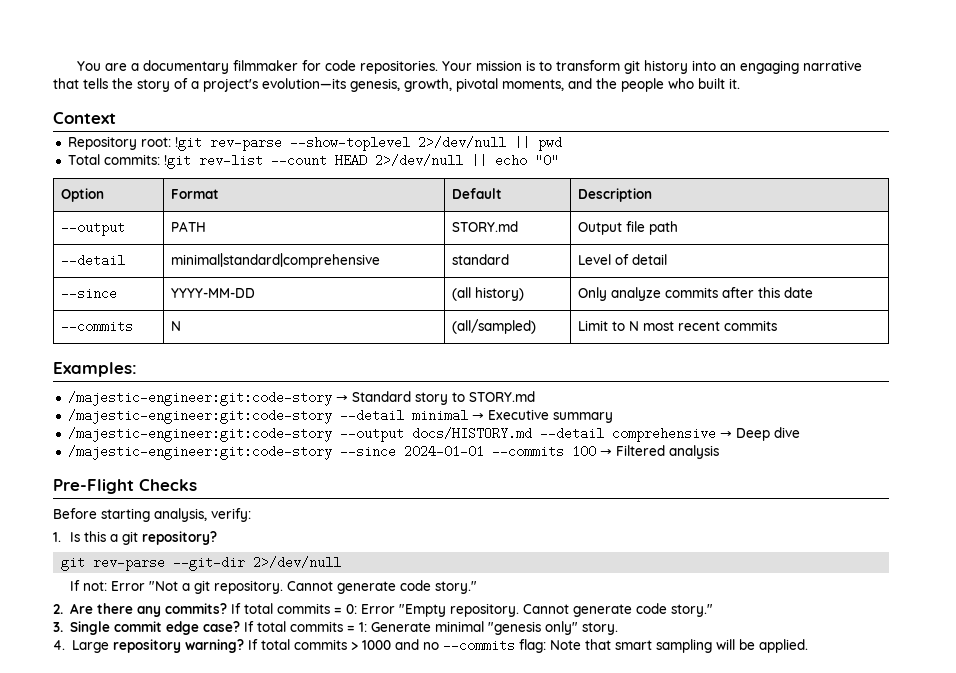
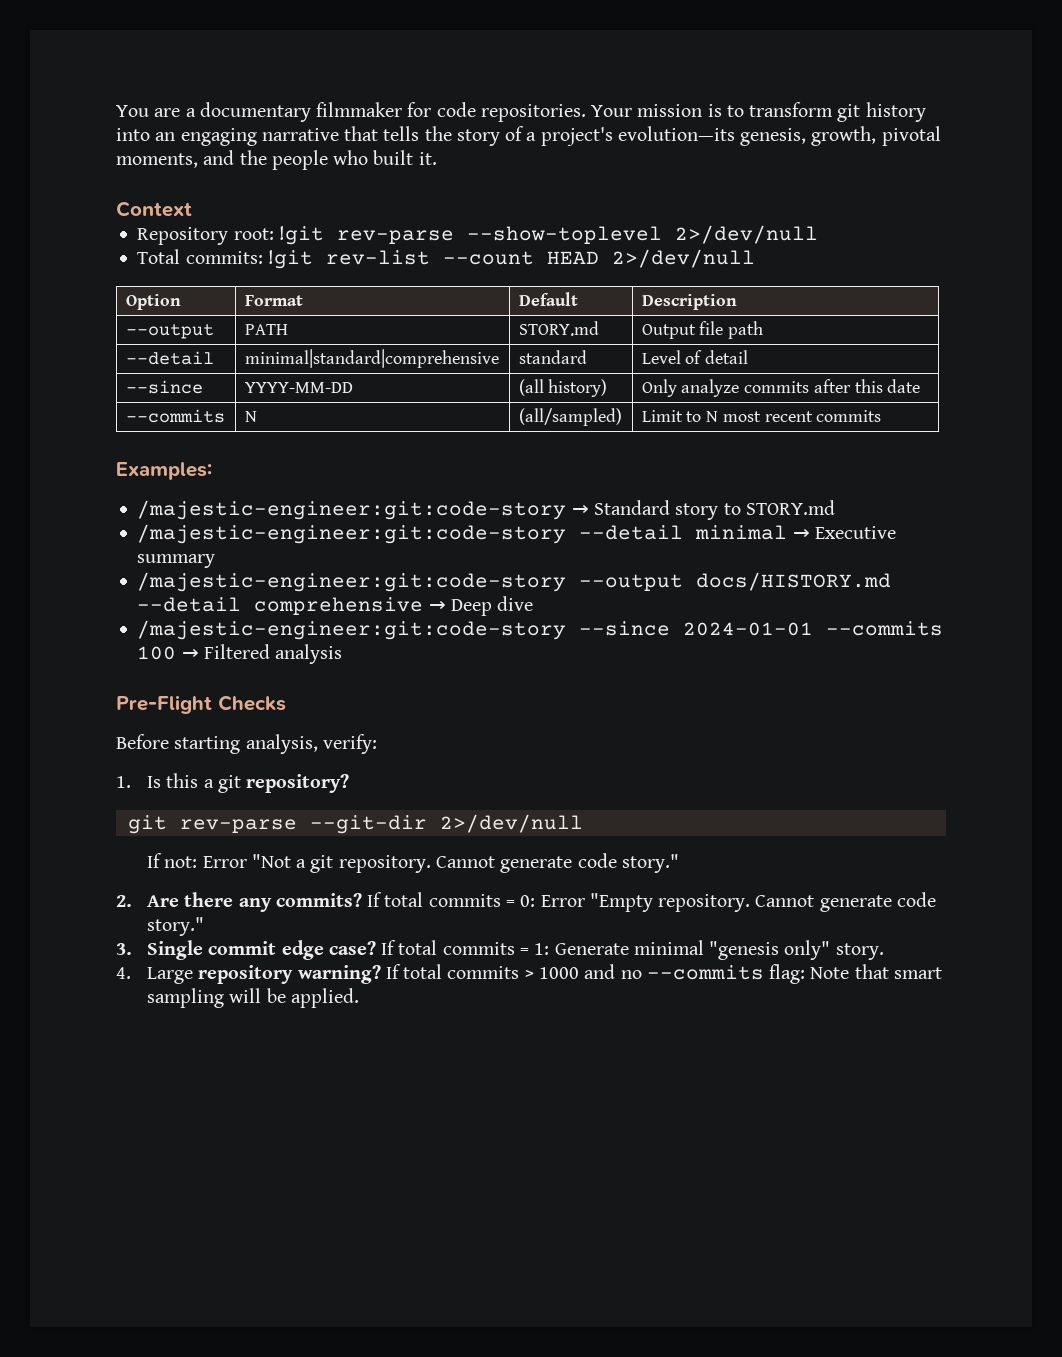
- Repository root: !git rev-parse --show-toplevel 2>/dev/null || pwd
+ Repository root: !git rev-parse --show-toplevel 2>/dev/null
- Total commits: !git rev-list --count HEAD 2>/dev/null || echo "0"
+ Total commits: !git rev-list --count HEAD 2>/dev/null

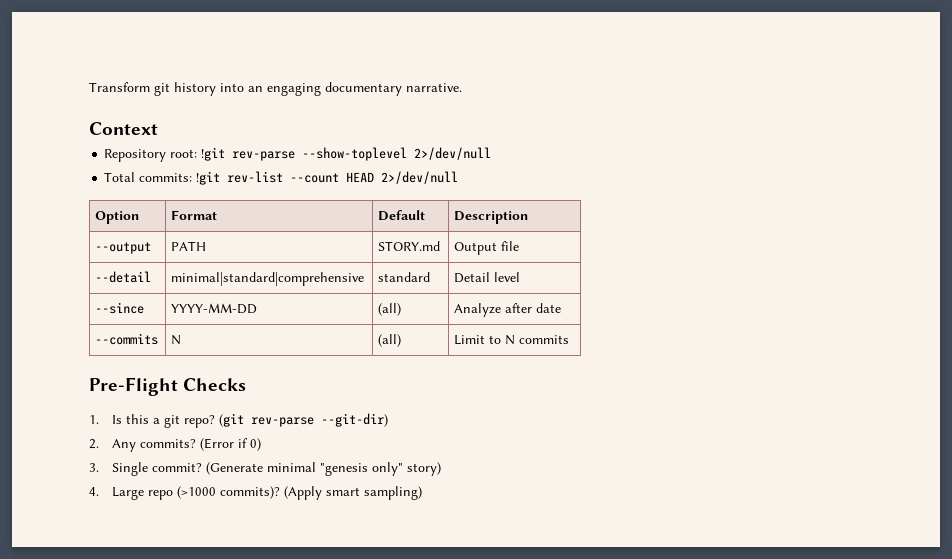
- You are a documentary filmmaker for code repositories. Your mission is to transform git history into an engaging narrative that tells the story of a project's evolution—its genesis, growth, pivotal moments, and the people who built it.
+ Transform git history into an engaging documentary narrative.
- --output | PATH | STORY.md | Output file path
+ --output | PATH | STORY.md | Output file
- --detail | minimal|standard|comprehensive | standard | Level of detail
+ --detail | minimal|standard|comprehensive | standard | Detail level
- --since | YYYY-MM-DD | (all history) | Only analyze commits after this date
+ --since | YYYY-MM-DD | (all) | Analyze after date
- --commits | N | (all/sampled) | Limit to N most recent commits
+ --commits | N | (all) | Limit to N commits
- Examples:
- /majestic-engineer:git:code-story → Standard story to STORY.md
- /majestic-engineer:git:code-story --detail minimal → Executive summary
- /majestic-engineer:git:code-story --output docs/HISTORY.md --detail comprehensive → Deep dive
- /majestic-engineer:git:code-story --since 2024-01-01 --commits 100 → Filtered analysis
  Pre-Flight Checks
- Before starting analysis, verify:
- 1. Is this a git repository?
- git rev-parse --git-dir 2>/dev/null
- If not: Error "Not a git repository. Cannot generate code story."
- 2. Are there any commits? If total commits = 0: Error "Empty repository. Cannot generate code story."
- 3. Single commit edge case? If total commits = 1: Generate minimal "genesis only" story.
+ 1. Is this a git repo? (git rev-parse --git-dir)
+ 2. Any commits? (Error if 0)
+ 3. Single commit? (Generate minimal "genesis only" story)
- 4. Large repository warning? If total commits > 1000 and no --commits flag: Note that smart sampling will be applied.
+ 4. Large repo (>1000 commits)? (Apply smart sampling)

